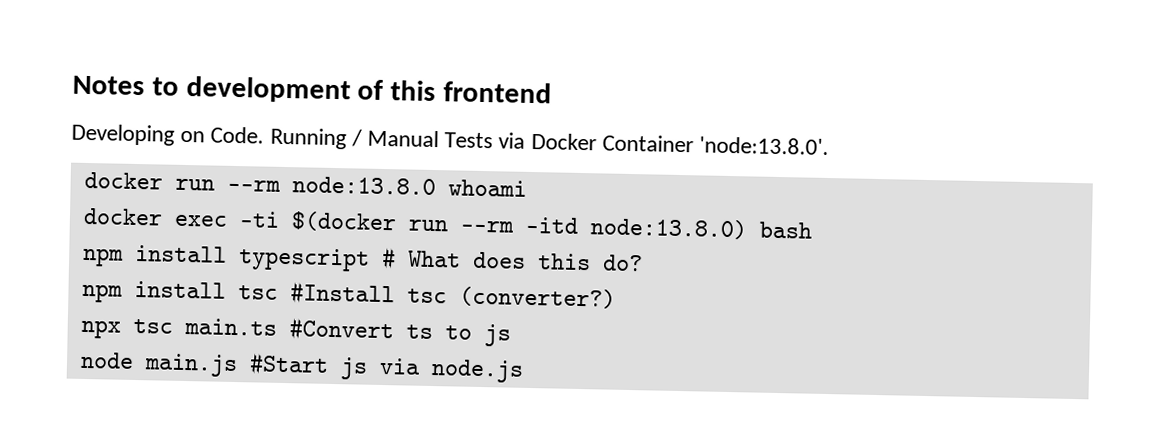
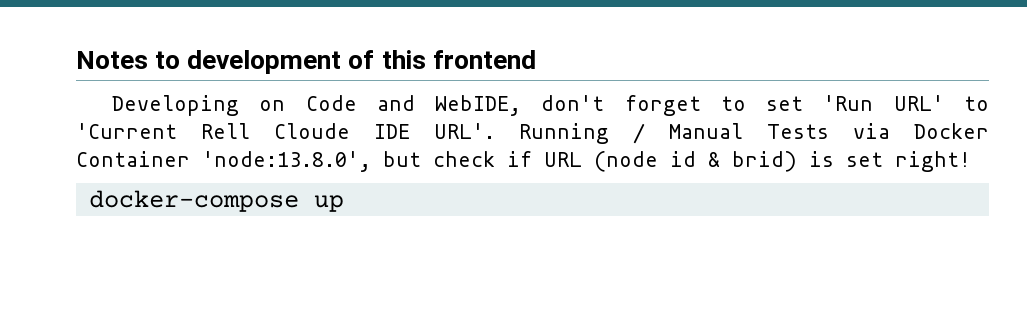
- Developing on Code.
+ Developing on Code and WebIDE, don't forget to set 'Run URL' to 'Current Rell Cloude IDE URL'.
- Running / Manual Tests via Docker Container 'node:13.8.0'.
- docker run --rm node:13.8.0 whoami
- docker exec -ti $(docker run --rm -itd node:13.8.0) bash
- npm install typescript # What does this do?
- npm install tsc #Install tsc (converter?)
- npx tsc main.ts #Convert ts to js
- node main.js #Start js via node.js
+ Running / Manual Tests via Docker Container 'node:13.8.0', but check if URL (node id & brid) is set right!
+ docker-compose up

